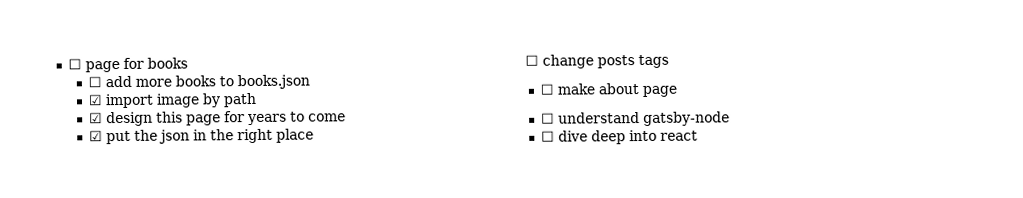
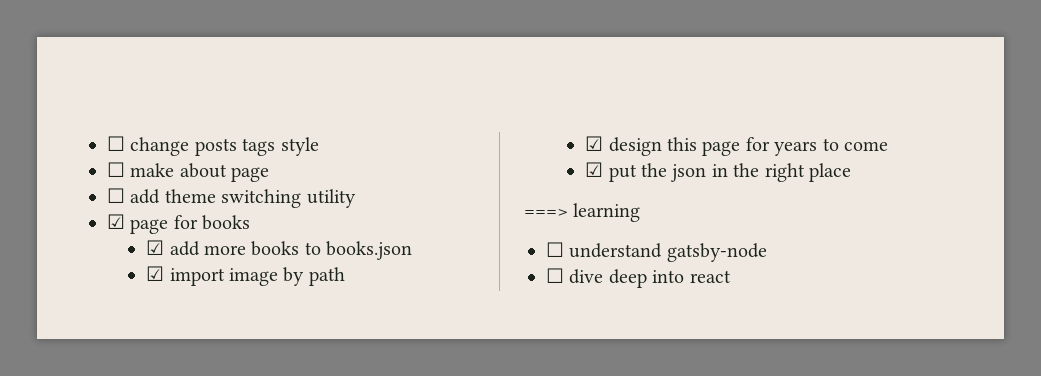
- ☐ page for books
+ ☐ change posts tags style
+ ☐ make about page
+ ☐ add theme switching utility
+ ☑ page for books
- ☐ add more books to books.json
+ ☑ add more books to books.json
- ☐ change posts tags
- ☐ make about page
+ ===> learning

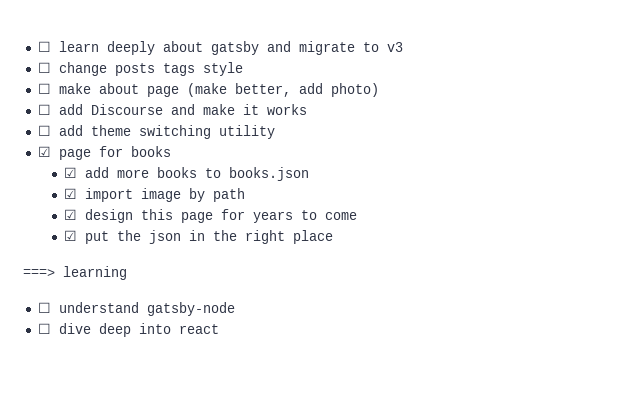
+ ☐ learn deeply about gatsby and migrate to v3
- ☐ make about page
+ ☐ make about page (make better, add photo)
+ ☐ add Discourse and make it works

